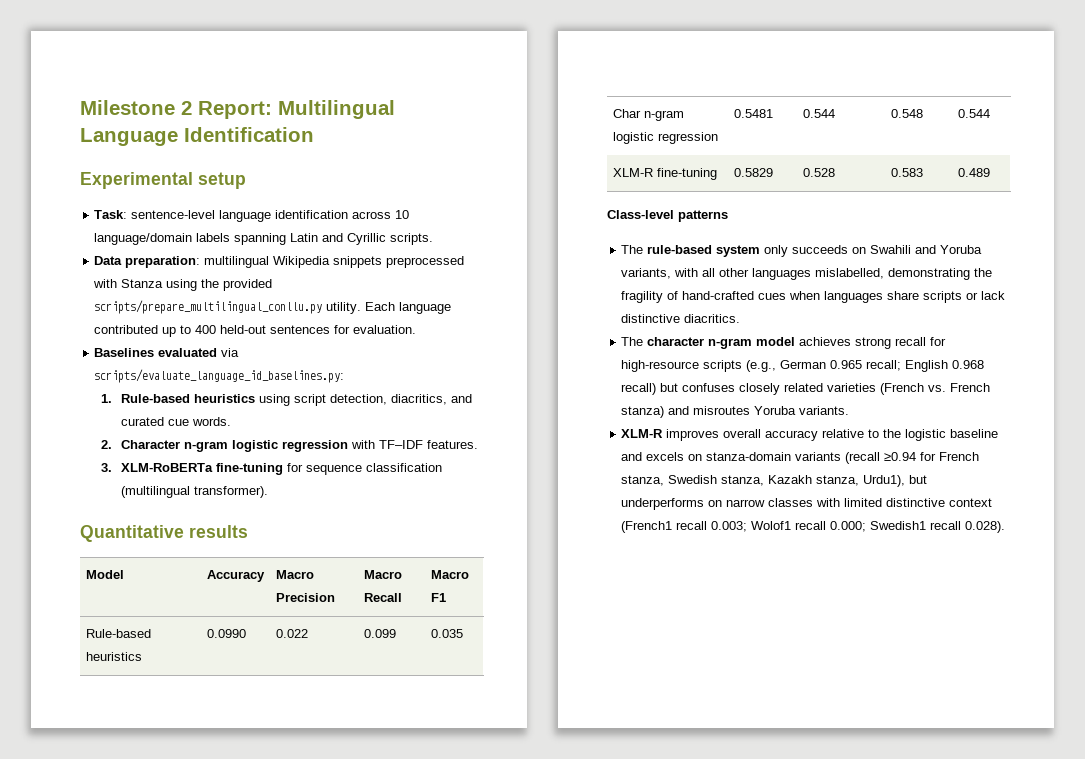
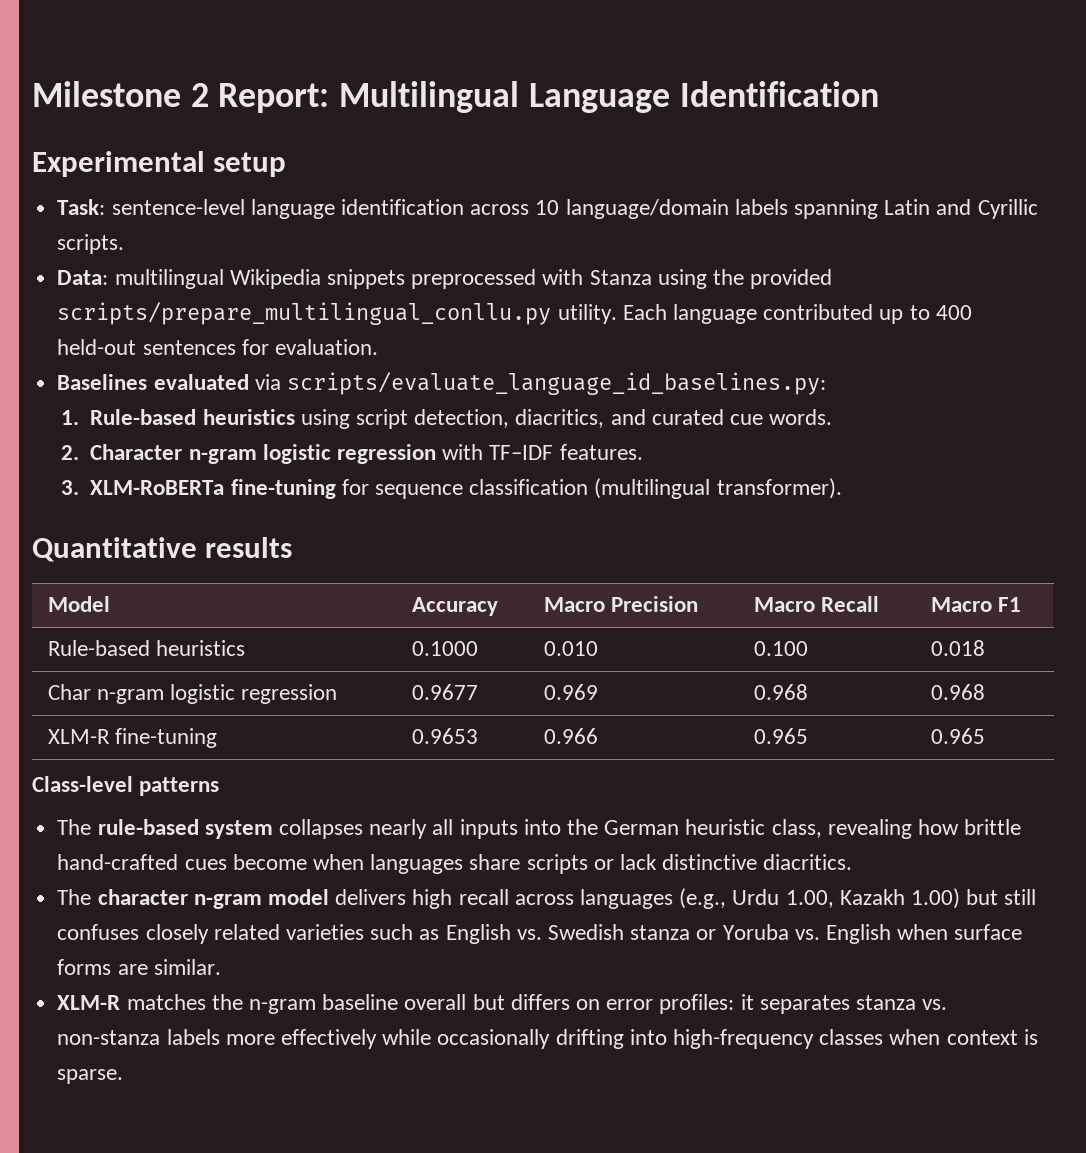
- Data preparation: multilingual Wikipedia snippets preprocessed with Stanza using the provided scripts/prepare_multilingual_conllu.py utility.
+ Data: multilingual Wikipedia snippets preprocessed with Stanza using the provided scripts/prepare_multilingual_conllu.py utility.
- Rule-based heuristics | 0.0990 | 0.022 | 0.099 | 0.035
+ Rule-based heuristics | 0.1000 | 0.010 | 0.100 | 0.018
- Char n-gram logistic regression | 0.5481 | 0.544 | 0.548 | 0.544
- XLM-R fine-tuning | 0.5829 | 0.528 | 0.583 | 0.489
+ Char n-gram logistic regression | 0.9677 | 0.969 | 0.968 | 0.968
+ XLM-R fine-tuning | 0.9653 | 0.966 | 0.965 | 0.965
- The rule-based system only succeeds on Swahili and Yoruba variants, with all other languages mislabelled, demonstrating the fragility of hand-crafted cues when languages share scripts or lack distinctive diacritics.
+ The rule-based system collapses nearly all inputs into the German heuristic class, revealing how brittle hand-crafted cues become when languages share scripts or lack distinctive diacritics.
- The character n-gram model achieves strong recall for high-resource scripts (e.g., German 0.965 recall; English 0.968 recall) but confuses closely related varieties (French vs. French stanza) and misroutes Yoruba variants.
- XLM-R improves overall accuracy relative to the logistic baseline and excels on stanza-domain variants (recall ≥0.94 for French stanza, Swedish stanza, Kazakh stanza, Urdu1), but underperforms on narrow classes with limited distinctive context (French1 recall 0.003; Wolof1 recall 0.000; Swedish1 recall 0.028).
+ The character n-gram model delivers high recall across languages (e.g., Urdu 1.00, Kazakh 1.00) but still confuses closely related varieties such as English vs. Swedish stanza or Yoruba vs. English when surface forms are similar.
+ XLM-R matches the n-gram baseline overall but differs on error profiles: it separates stanza vs. non-stanza labels more effectively while occasionally drifting into high-frequency classes when context is sparse.

